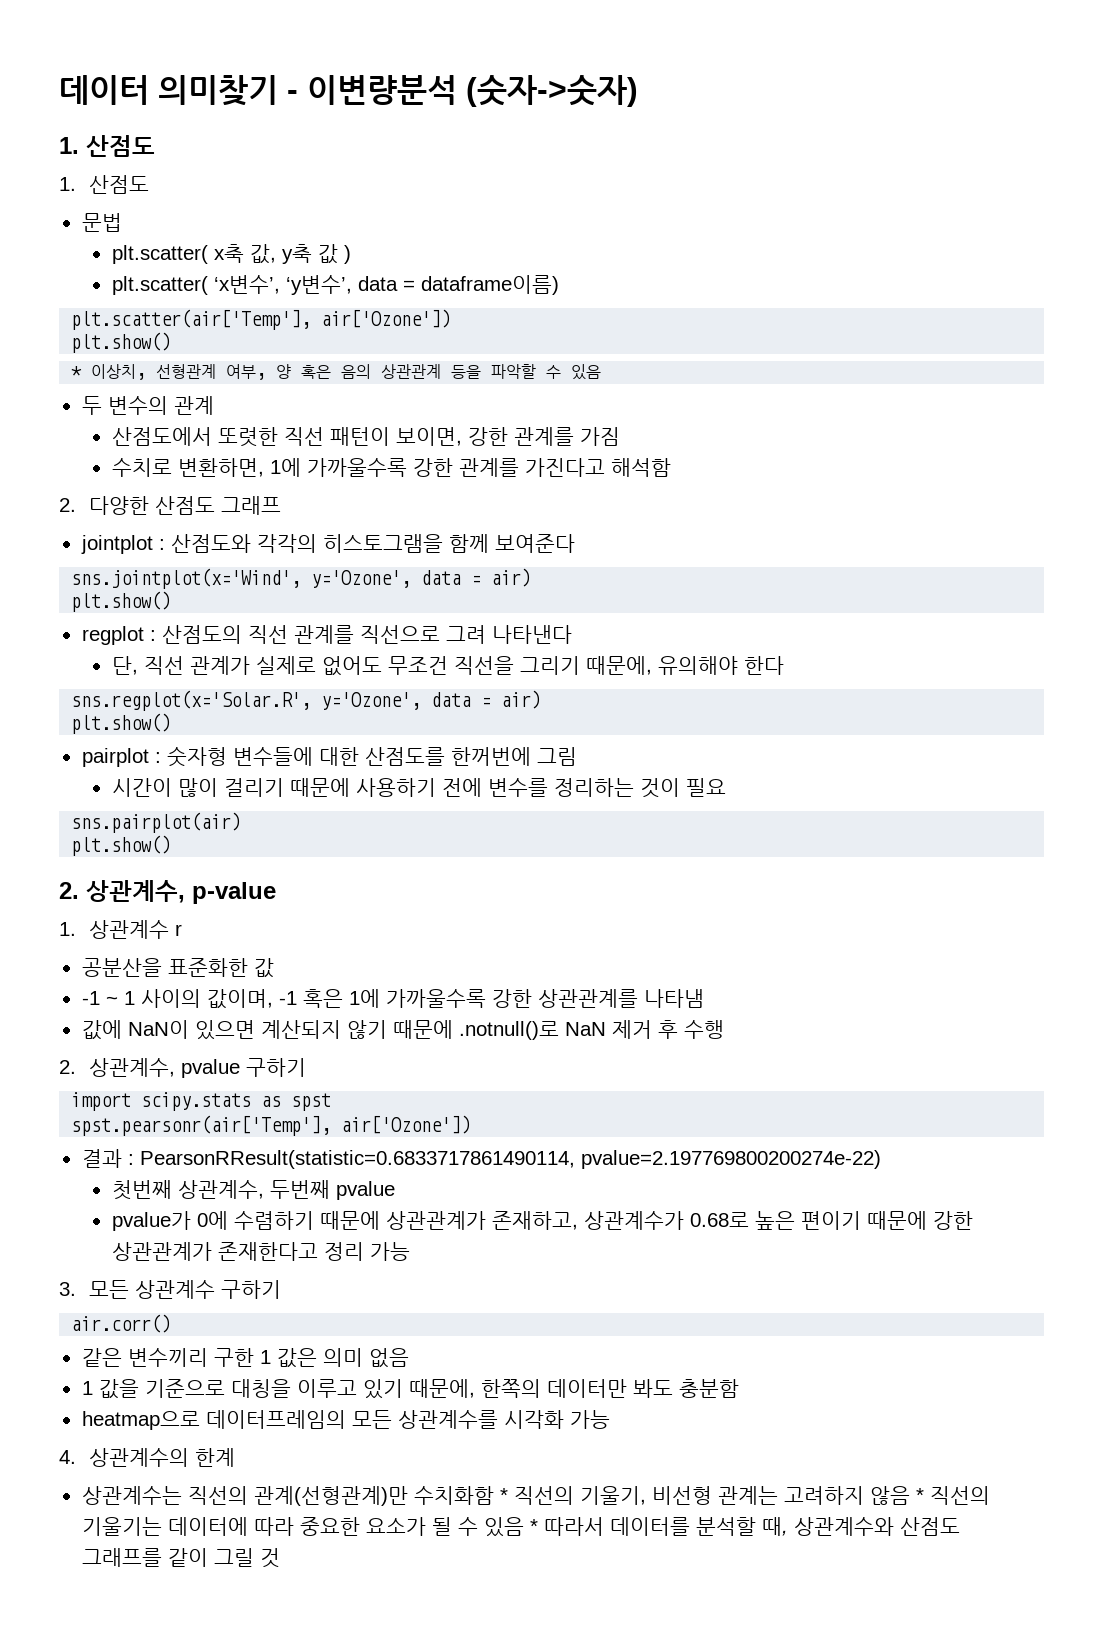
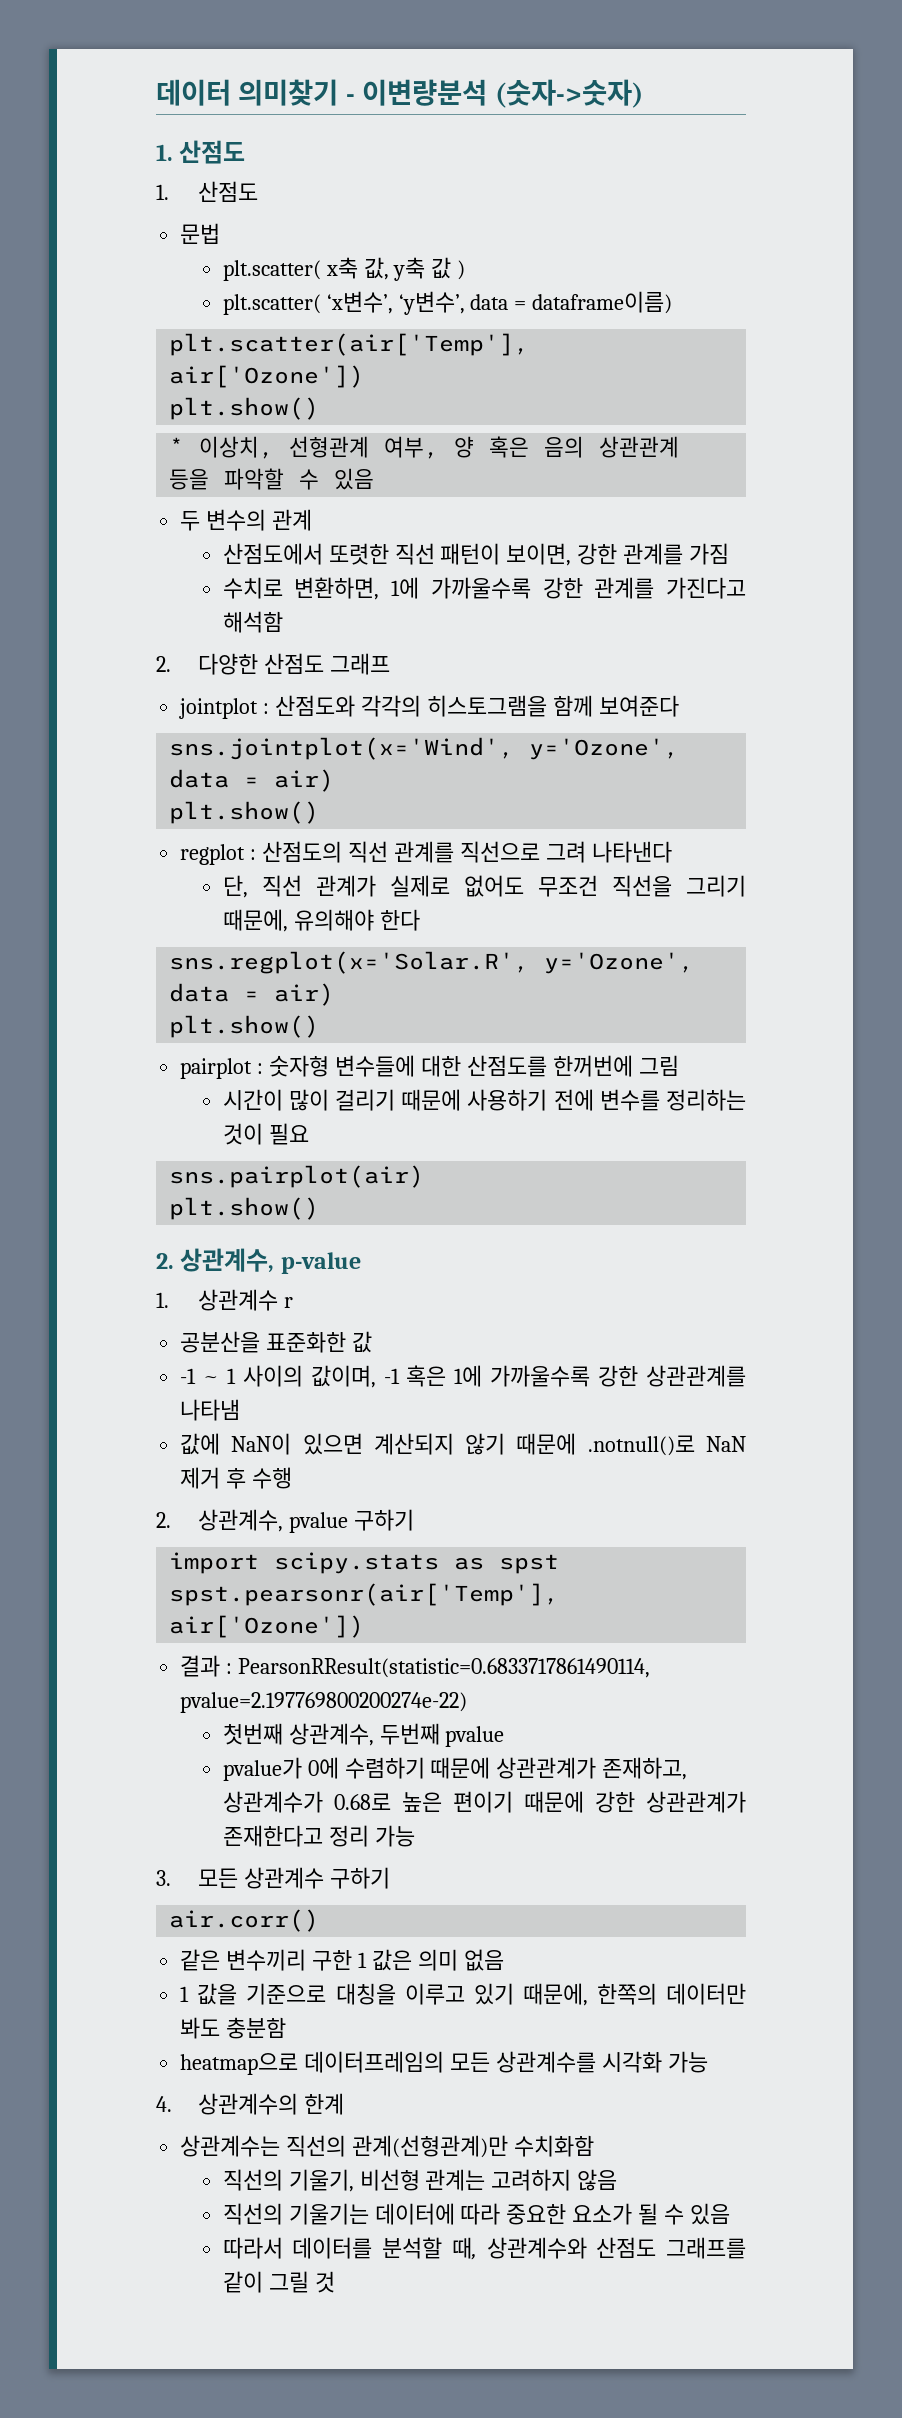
- 상관계수는 직선의 관계(선형관계)만 수치화함 * 직선의 기울기, 비선형 관계는 고려하지 않음 * 직선의 기울기는 데이터에 따라 중요한 요소가 될 수 있음 * 따라서 데이터를 분석할 때, 상관계수와 산점도 그래프를 같이 그릴 것
+ 상관계수는 직선의 관계(선형관계)만 수치화함
+ 직선의 기울기, 비선형 관계는 고려하지 않음
+ 직선의 기울기는 데이터에 따라 중요한 요소가 될 수 있음
+ 따라서 데이터를 분석할 때, 상관계수와 산점도 그래프를 같이 그릴 것

